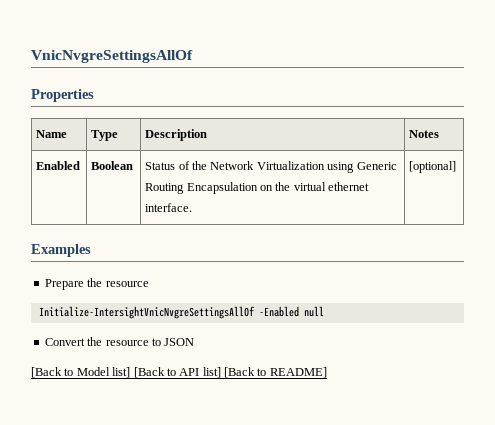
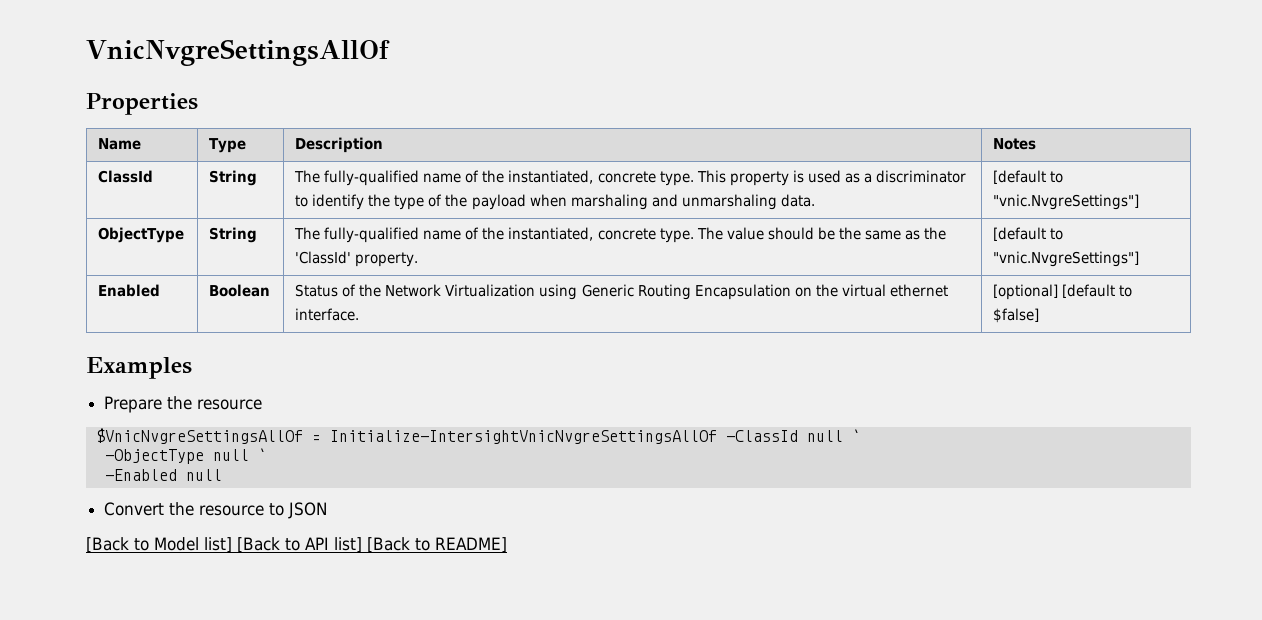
+ ClassId | String | The fully-qualified name of the instantiated, concrete type. This property is used as a discriminator to identify the type of the payload when marshaling and unmarshaling data. | [default to "vnic.NvgreSettings"]
+ ObjectType | String | The fully-qualified name of the instantiated, concrete type. The value should be the same as the 'ClassId' property. | [default to "vnic.NvgreSettings"]
- Enabled | Boolean | Status of the Network Virtualization using Generic Routing Encapsulation on the virtual ethernet interface. | [optional]
+ Enabled | Boolean | Status of the Network Virtualization using Generic Routing Encapsulation on the virtual ethernet interface. | [optional] [default to $false]
- Initialize-IntersightVnicNvgreSettingsAllOf -Enabled null
+ $VnicNvgreSettingsAllOf = Initialize-IntersightVnicNvgreSettingsAllOf -ClassId null `
+ -ObjectType null `
+ -Enabled null

